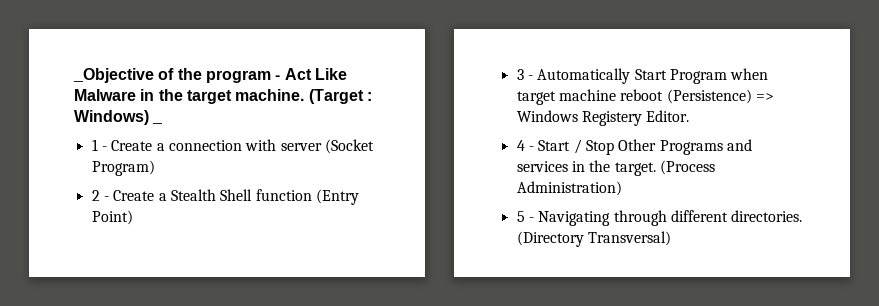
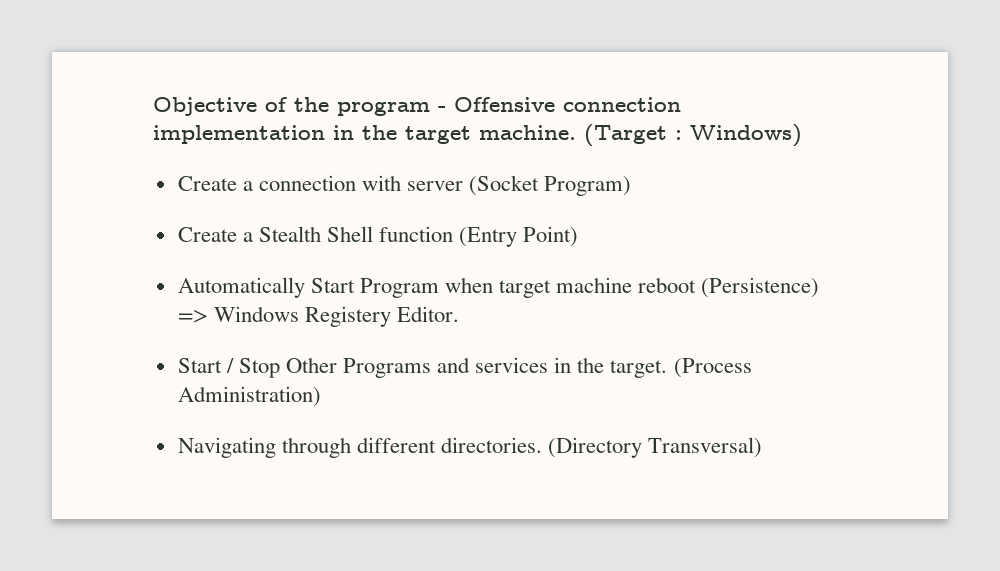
- _Objective of the program - Act Like Malware in the target machine.
+ Objective of the program - Offensive connection implementation in the target machine.
- (Target : Windows) _
- 1 - Create a connection with server (Socket Program)
+ (Target : Windows)
+ Create a connection with server (Socket Program)
- 2 - Create a Stealth Shell function (Entry Point)
+ Create a Stealth Shell function (Entry Point)
- 3 - Automatically Start Program when target machine reboot (Persistence) => Windows Registery Editor.
+ Automatically Start Program when target machine reboot (Persistence) => Windows Registery Editor.
- 4 - Start / Stop Other Programs and services in the target.
+ Start / Stop Other Programs and services in the target.
- 5 - Navigating through different directories.
+ Navigating through different directories.

